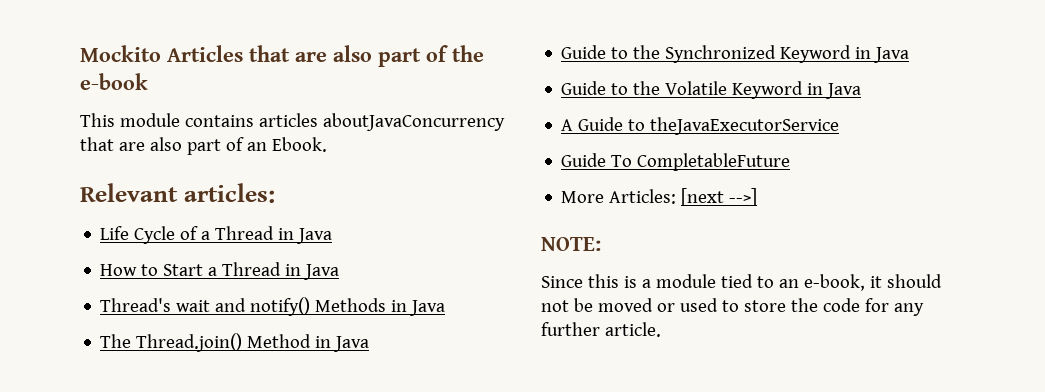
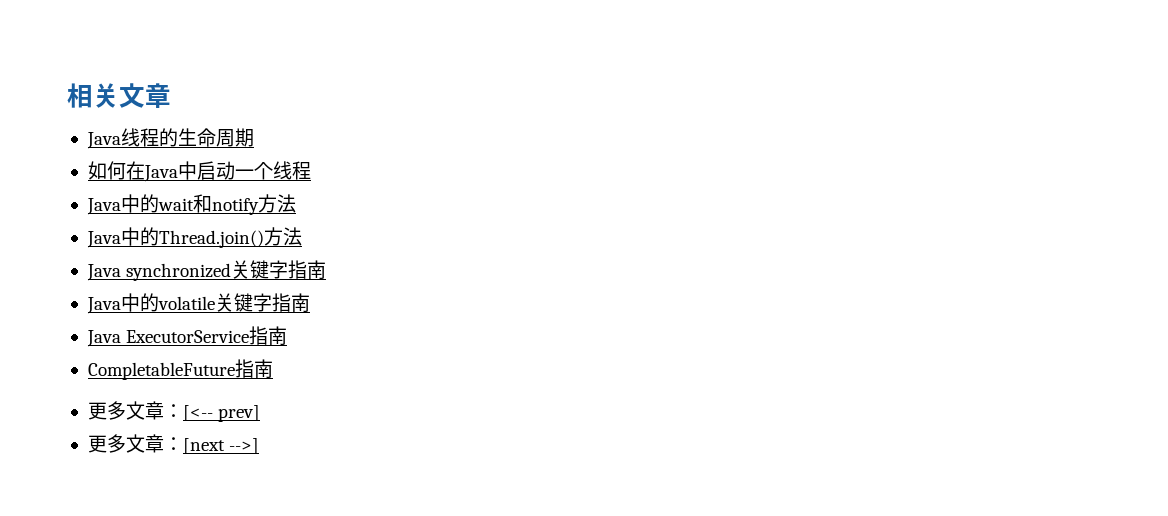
- Mockito Articles that are also part of the e-book
- This module contains articles aboutJavaConcurrency that are also part of an Ebook.
- Relevant articles:
- Life Cycle of a Thread in Java
- How to Start a Thread in Java
- Thread's wait and notify() Methods in Java
- The Thread.join() Method in Java
- Guide to the Synchronized Keyword in Java
- Guide to the Volatile Keyword in Java
- A Guide to theJavaExecutorService
- Guide To CompletableFuture
- More Articles: [next -->]
- NOTE:
- Since this is a module tied to an e-book, it should not be moved or used to store the code for any further article.
+ 相关文章
+ Java线程的生命周期
+ 如何在Java中启动一个线程
+ Java中的wait和notify方法
+ Java中的Thread.join()方法
+ Java synchronized关键字指南
+ Java中的volatile关键字指南
+ Java ExecutorService指南
+ CompletableFuture指南
+ 更多文章：[<-- prev]
+ 更多文章：[next -->]

